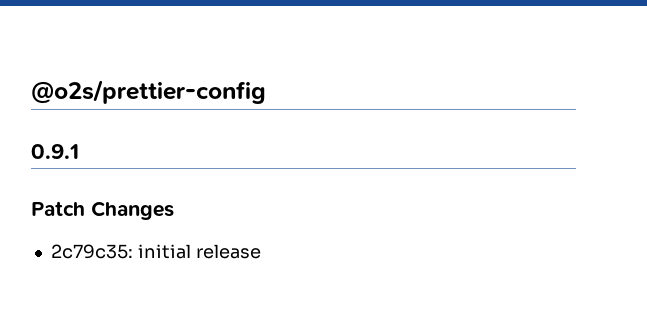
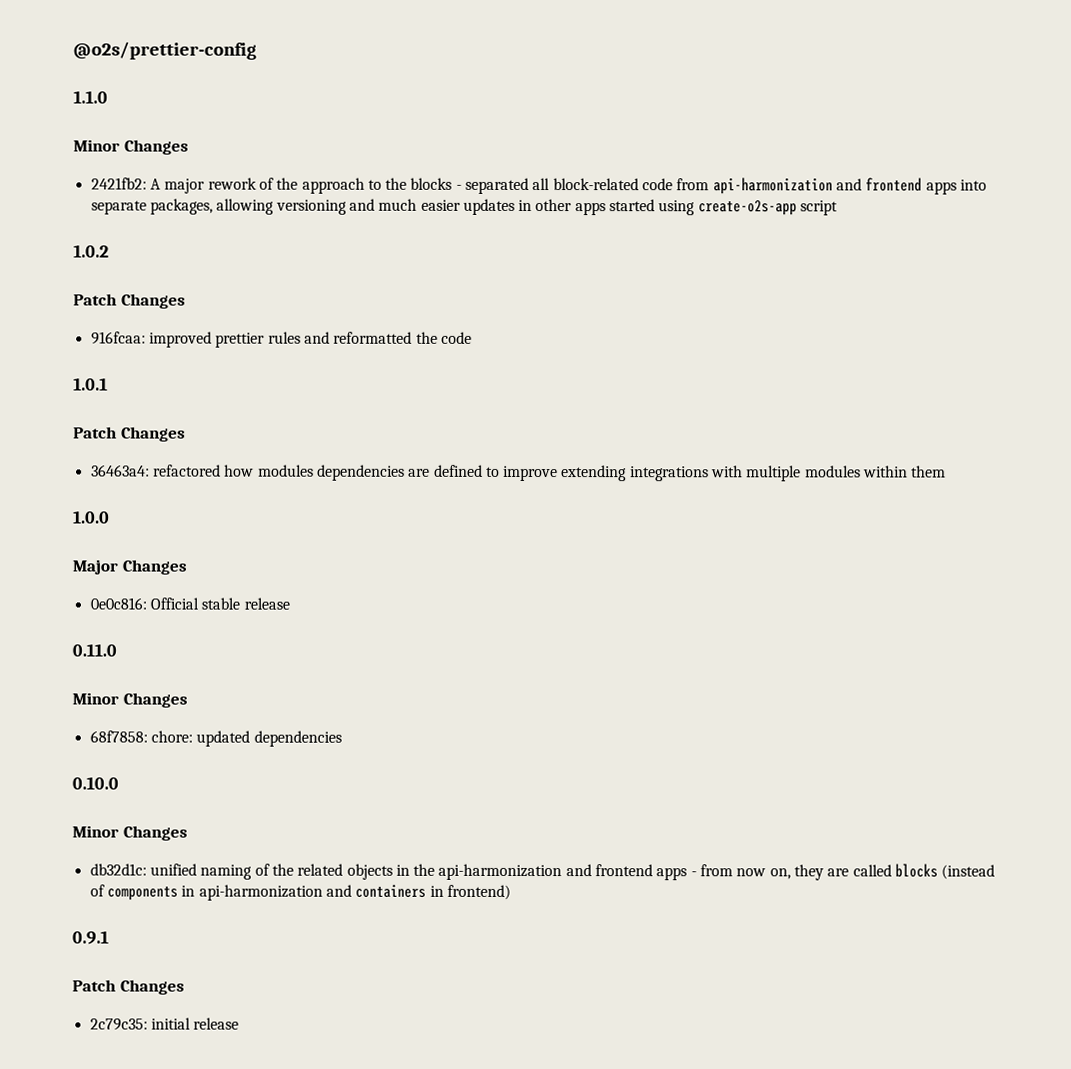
+ 1.1.0
+ Minor Changes
+ 2421fb2: A major rework of the approach to the blocks - separated all block-related code from api-harmonization and frontend apps into separate packages, allowing versioning and much easier updates in other apps started using create-o2s-app script
+ 1.0.2
+ Patch Changes
+ 916fcaa: improved prettier rules and reformatted the code
+ 1.0.1
+ Patch Changes
+ 36463a4: refactored how modules dependencies are defined to improve extending integrations with multiple modules within them
+ 1.0.0
+ Major Changes
+ 0e0c816: Official stable release
+ 0.11.0
+ Minor Changes
+ 68f7858: chore: updated dependencies
+ 0.10.0
+ Minor Changes
+ db32d1c: unified naming of the related objects in the api-harmonization and frontend apps - from now on, they are called blocks (instead of components in api-harmonization and containers in frontend)

